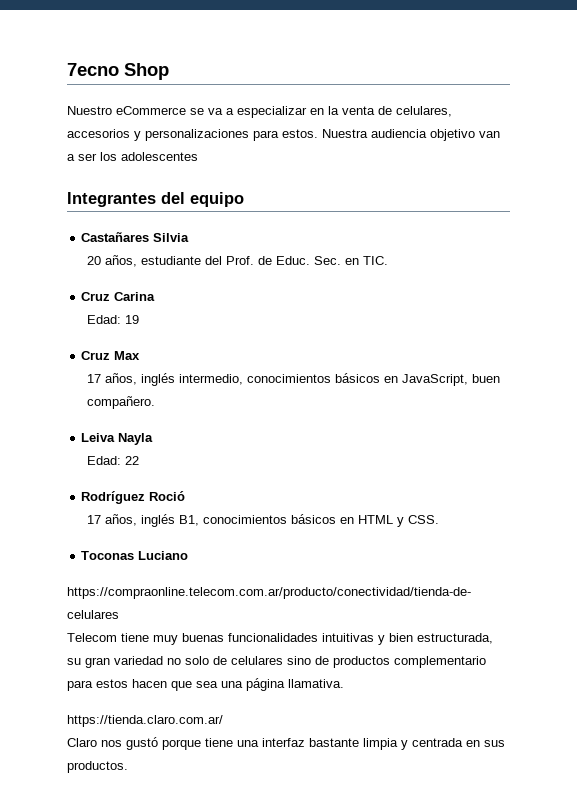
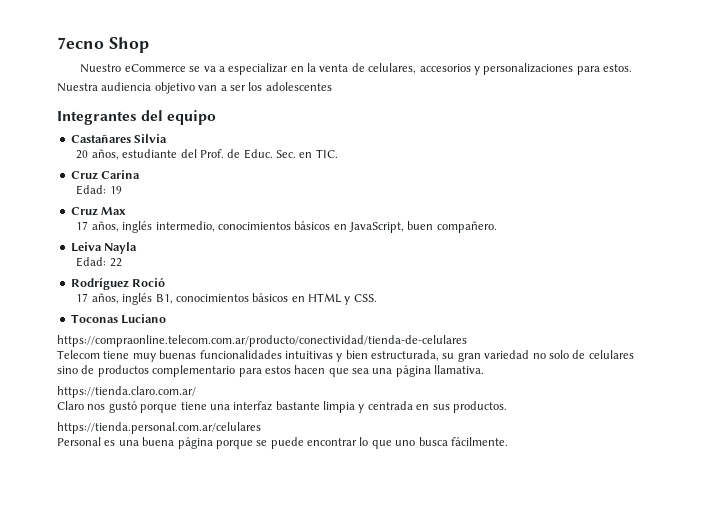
- Nuestro eCommerce se va a especializar en la venta de celulares, accesorios y personalizaciones para estos. Nuestra audiencia objetivo van a ser los adolescentes
+ Nuestro eCommerce se va a especializar en la venta de celulares, accesorios y personalizaciones para estos.
+ Nuestra audiencia objetivo van a ser los adolescentes
+ https://tienda.personal.com.ar/celulares
+ Personal es una buena página porque se puede encontrar lo que uno busca fácilmente.

